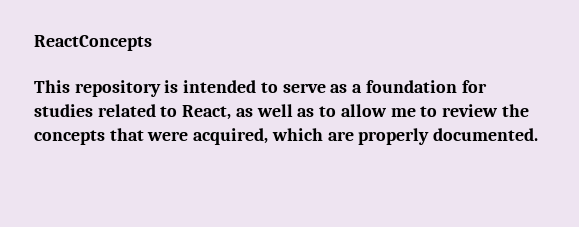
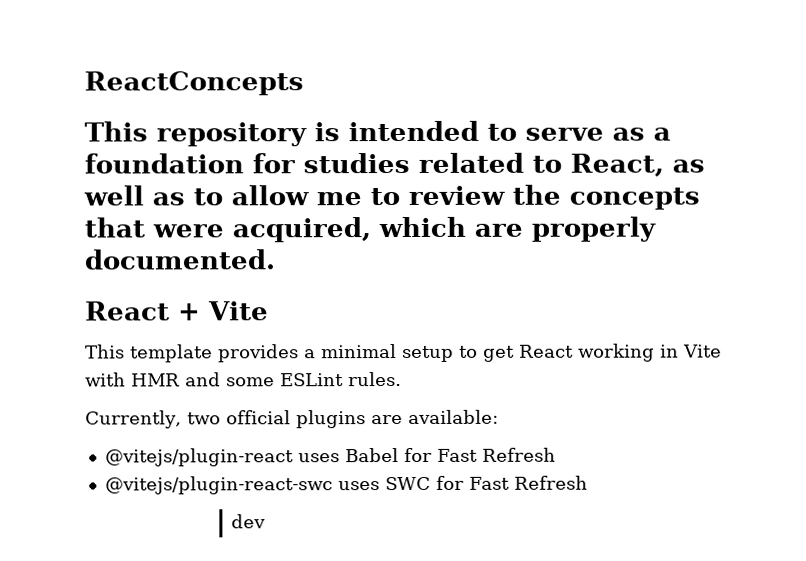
+ React + Vite
+ This template provides a minimal setup to get React working in Vite with HMR and some ESLint rules.
+ Currently, two official plugins are available:
+ @vitejs/plugin-react uses Babel for Fast Refresh
+ @vitejs/plugin-react-swc uses SWC for Fast Refresh
+ dev

